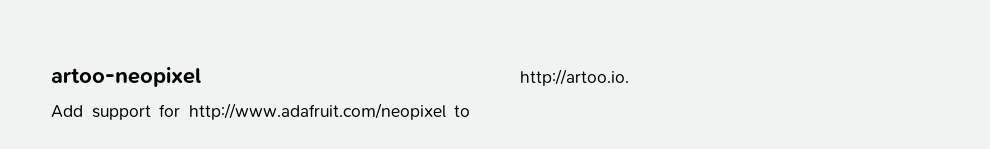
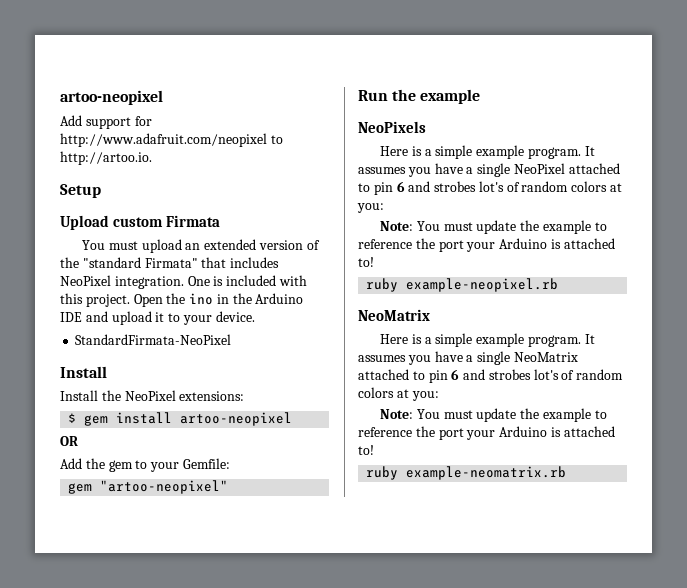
+ Setup
+ Upload custom Firmata
+ You must upload an extended version of the "standard Firmata" that includes NeoPixel integration. One is included with this project. Open the ino in the Arduino IDE and upload it to your device.
+ StandardFirmata-NeoPixel
+ Install
+ Install the NeoPixel extensions:
+ $ gem install artoo-neopixel
+ OR
+ Add the gem to your Gemfile:
+ gem "artoo-neopixel"
+ Run the example
+ NeoPixels
+ Here is a simple example program. It assumes you have a single NeoPixel attached to pin 6 and strobes lot's of random colors at you:
+ Note: You must update the example to reference the port your Arduino is attached to!
+ ruby example-neopixel.rb
+ NeoMatrix
+ Here is a simple example program. It assumes you have a single NeoMatrix attached to pin 6 and strobes lot's of random colors at you:
+ Note: You must update the example to reference the port your Arduino is attached to!
+ ruby example-neomatrix.rb

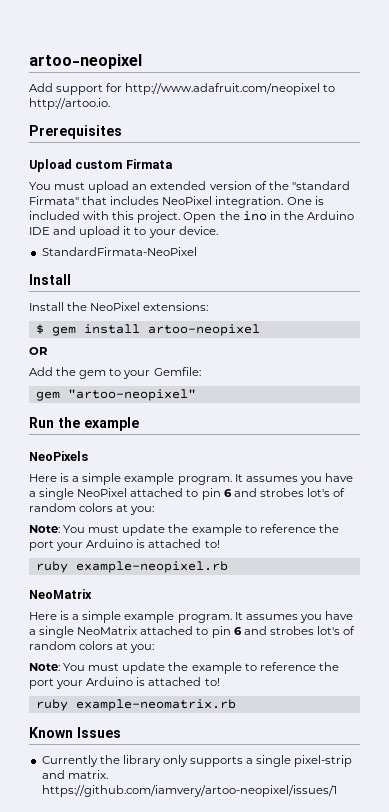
- Setup
+ Prerequisites
+ Known Issues
+ Currently the library only supports a single pixel-strip and matrix. https://github.com/iamvery/artoo-neopixel/issues/1

